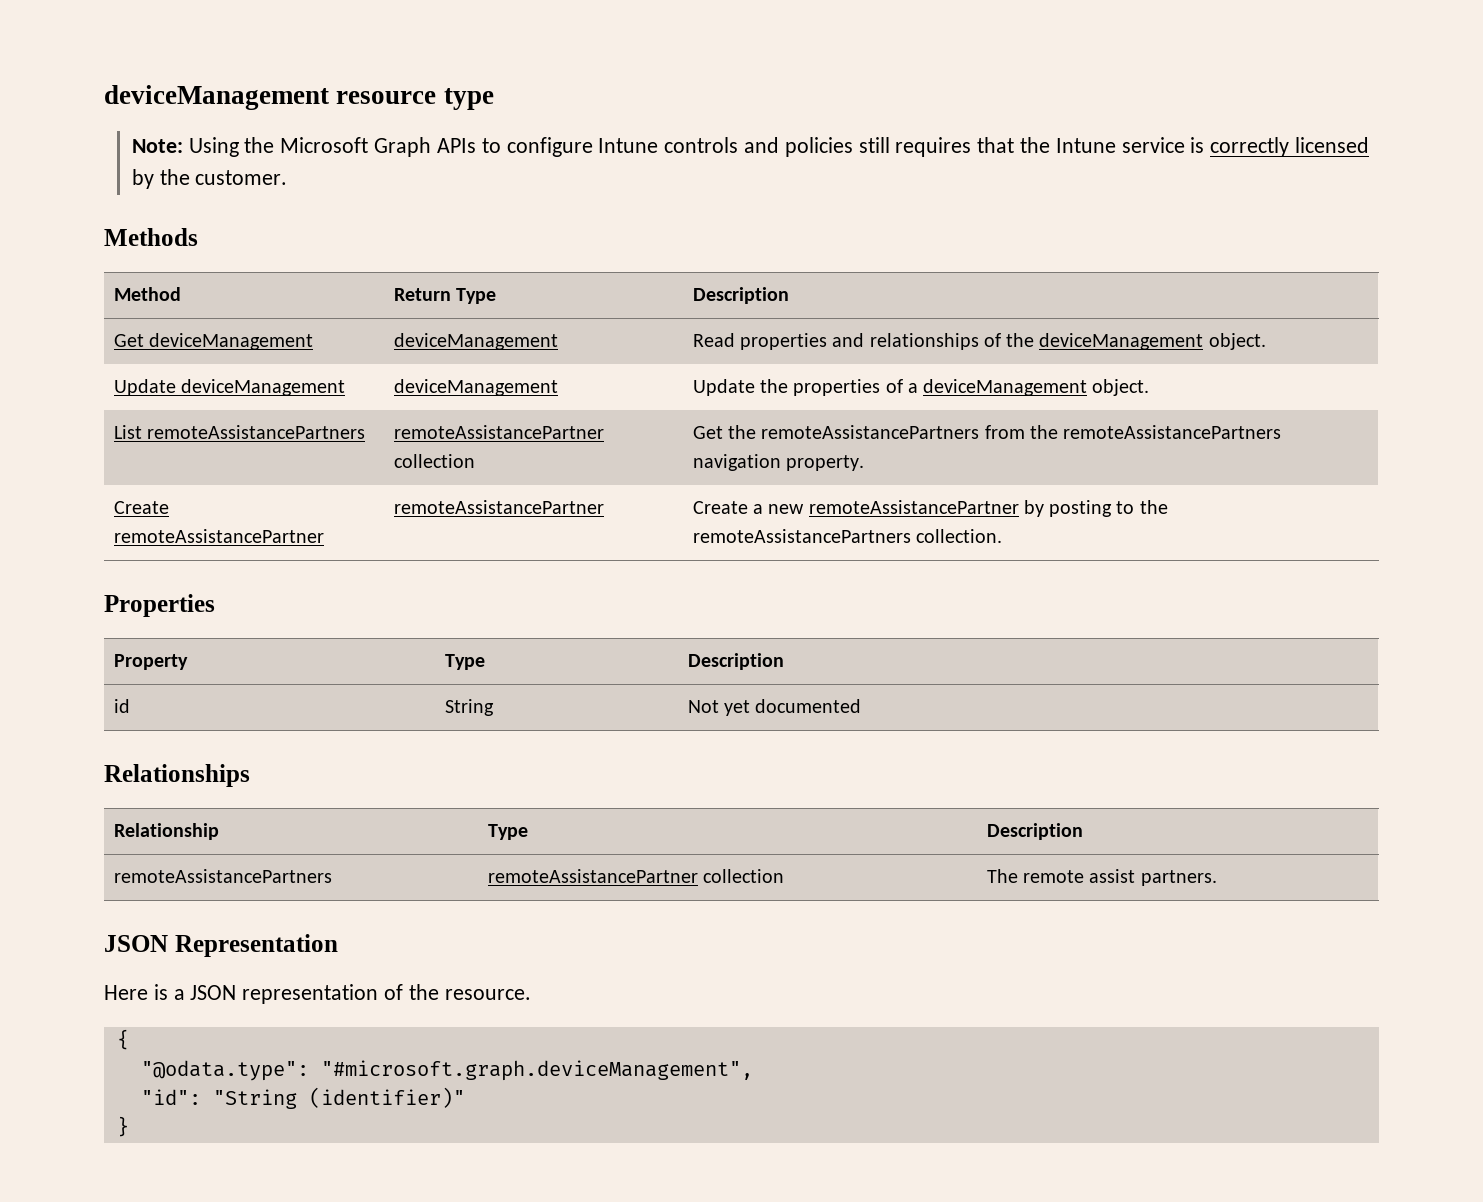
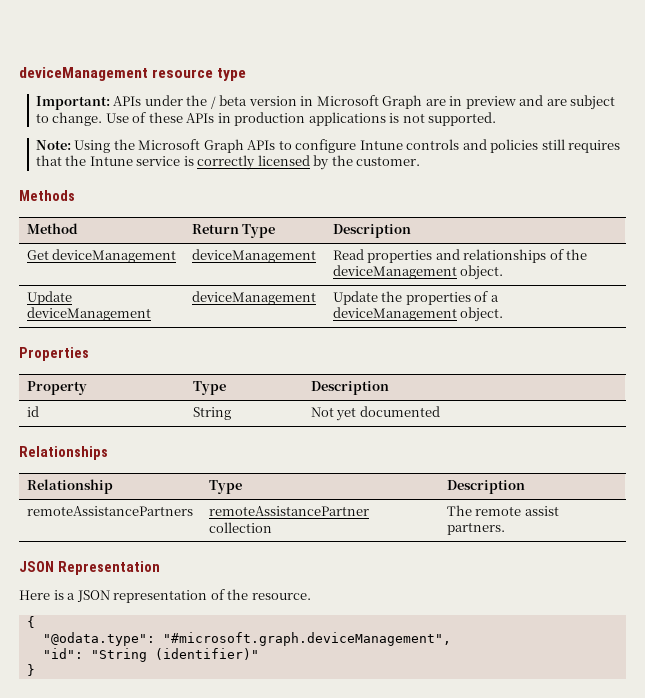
+ Important: APIs under the / beta version in Microsoft Graph are in preview and are subject to change. Use of these APIs in production applications is not supported.
- List remoteAssistancePartners | remoteAssistancePartner collection | Get the remoteAssistancePartners from the remoteAssistancePartners navigation property.
- Create remoteAssistancePartner | remoteAssistancePartner | Create a new remoteAssistancePartner by posting to the remoteAssistancePartners collection.

